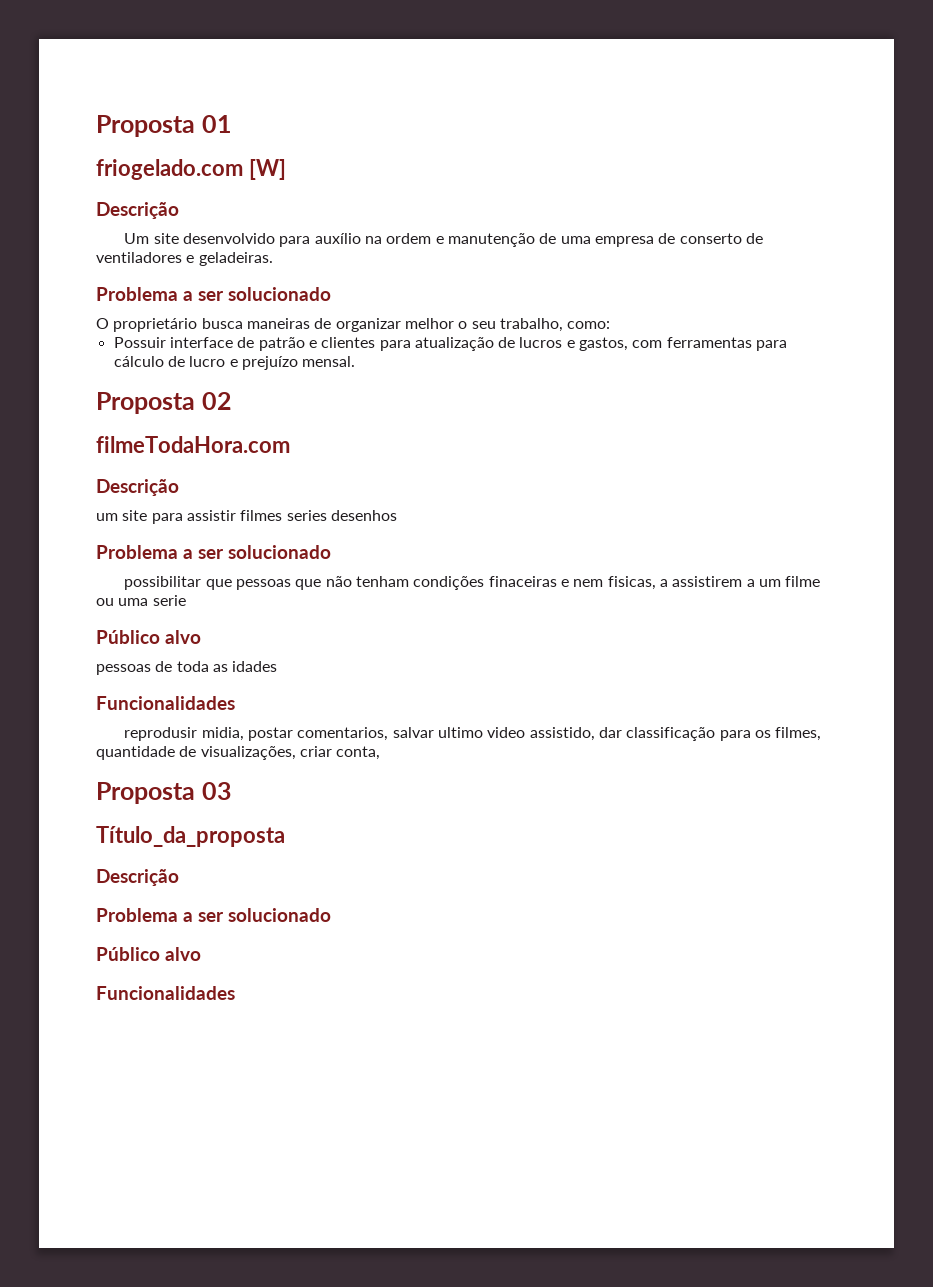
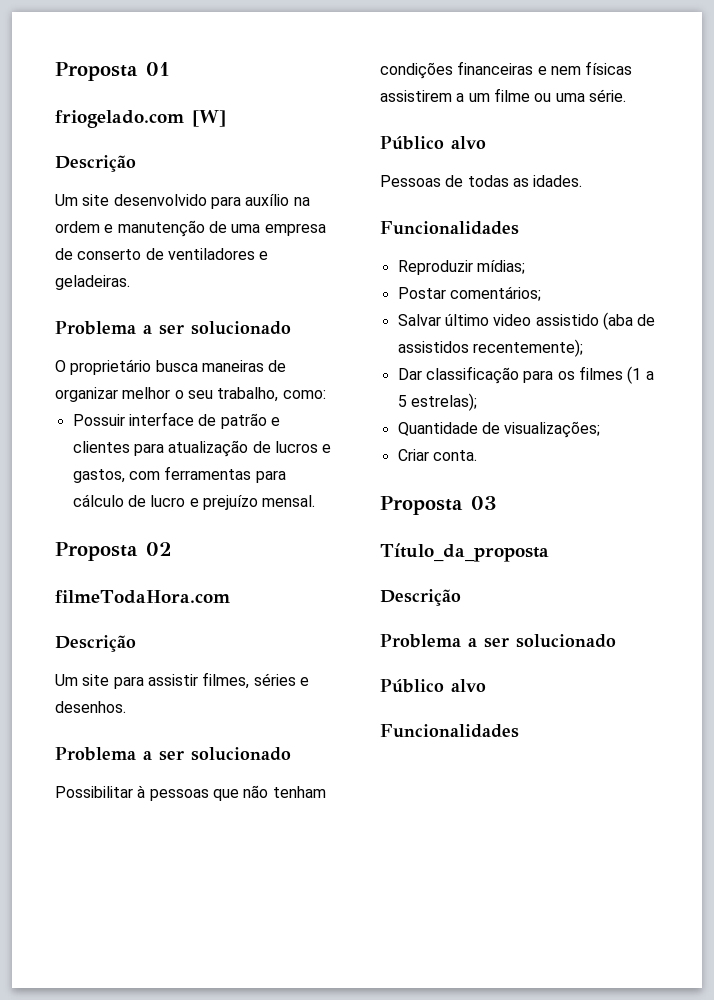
- um site para assistir filmes series desenhos
+ Um site para assistir filmes, séries e desenhos.
  Problema a ser solucionado
- possibilitar que pessoas que não tenham condições finaceiras e nem fisicas, a assistirem a um filme ou uma serie
+ Possibilitar à pessoas que não tenham condições financeiras e nem físicas assistirem a um filme ou uma série.
  Público alvo
- pessoas de toda as idades
+ Pessoas de todas as idades.
  Funcionalidades
- reprodusir midia, postar comentarios, salvar ultimo video assistido, dar classificação para os filmes, quantidade de visualizações, criar conta,
+ Reproduzir mídias;
+ Postar comentários;
+ Salvar último video assistido (aba de assistidos recentemente);
+ Dar classificação para os filmes (1 a 5 estrelas);
+ Quantidade de visualizações;
+ Criar conta.

